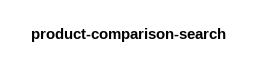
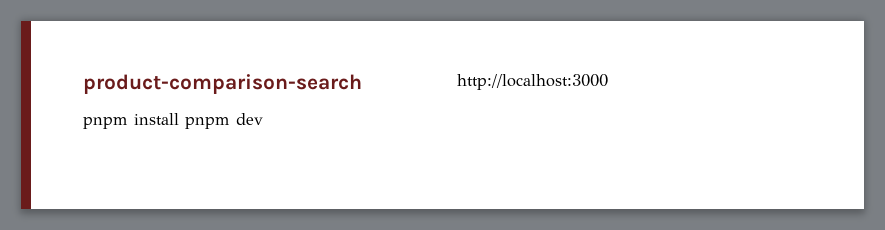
+ pnpm install pnpm dev
+ http://localhost:3000

